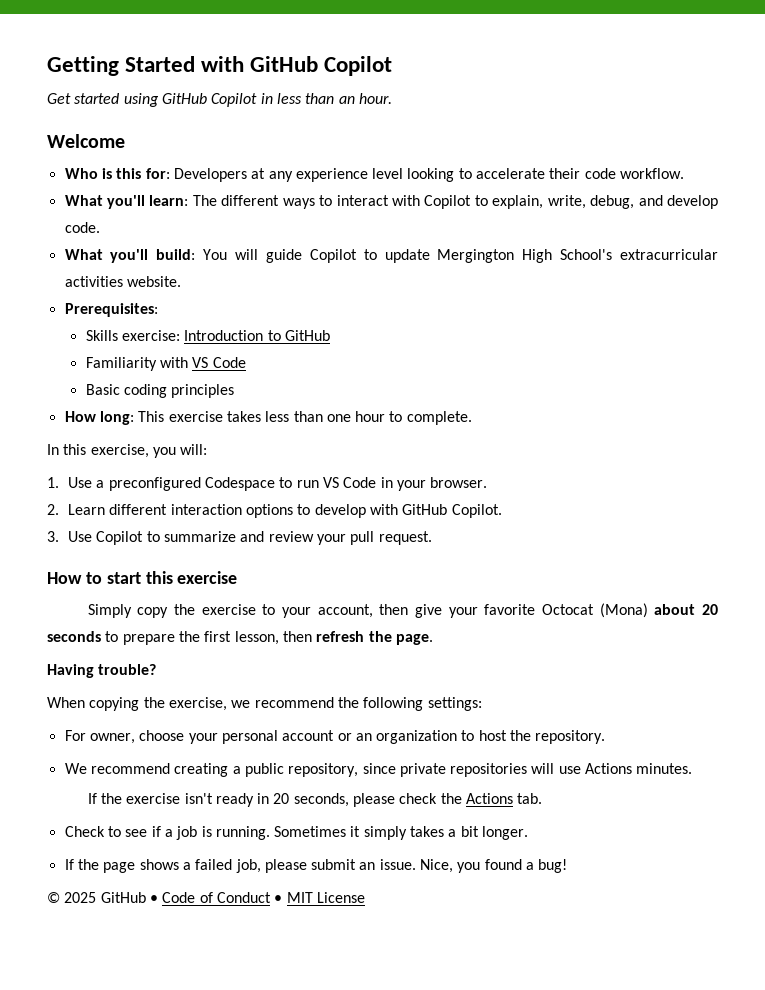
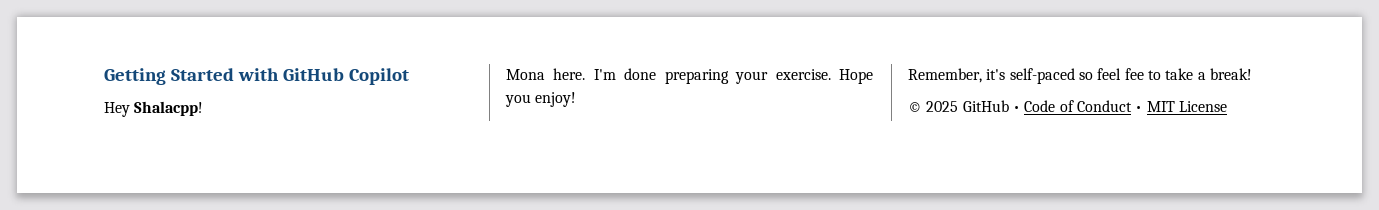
- Get started using GitHub Copilot in less than an hour.
- Welcome
- Who is this for: Developers at any experience level looking to accelerate their code workflow.
- What you'll learn: The different ways to interact with Copilot to explain, write, debug, and develop code.
- What you'll build: You will guide Copilot to update Mergington High School's extracurricular activities website.
- Prerequisites:
- Skills exercise: Introduction to GitHub
- Familiarity with VS Code
- Basic coding principles
- How long: This exercise takes less than one hour to complete.
- In this exercise, you will:
- 1. Use a preconfigured Codespace to run VS Code in your browser.
- 2. Learn different interaction options to develop with GitHub Copilot.
- 3. Use Copilot to summarize and review your pull request.
- How to start this exercise
- Simply copy the exercise to your account, then give your favorite Octocat (Mona) about 20 seconds to prepare the first lesson, then refresh the page.
- Having trouble?
- When copying the exercise, we recommend the following settings:
- For owner, choose your personal account or an organization to host the repository.
- We recommend creating a public repository, since private repositories will use Actions minutes.
- If the exercise isn't ready in 20 seconds, please check the Actions tab.
- Check to see if a job is running. Sometimes it simply takes a bit longer.
- If the page shows a failed job, please submit an issue. Nice, you found a bug!
+ Hey Shalacpp!
+ Mona here. I'm done preparing your exercise. Hope you enjoy!
+ Remember, it's self-paced so feel fee to take a break!

